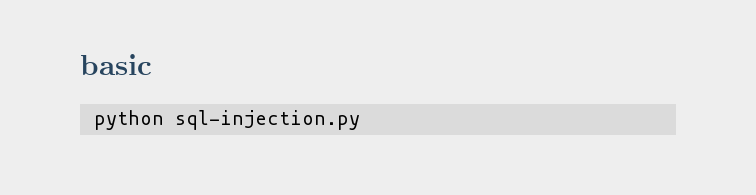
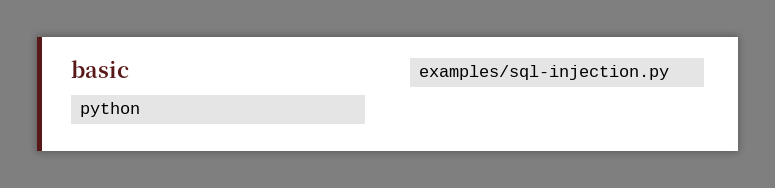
- python sql-injection.py
+ python examples/sql-injection.py

